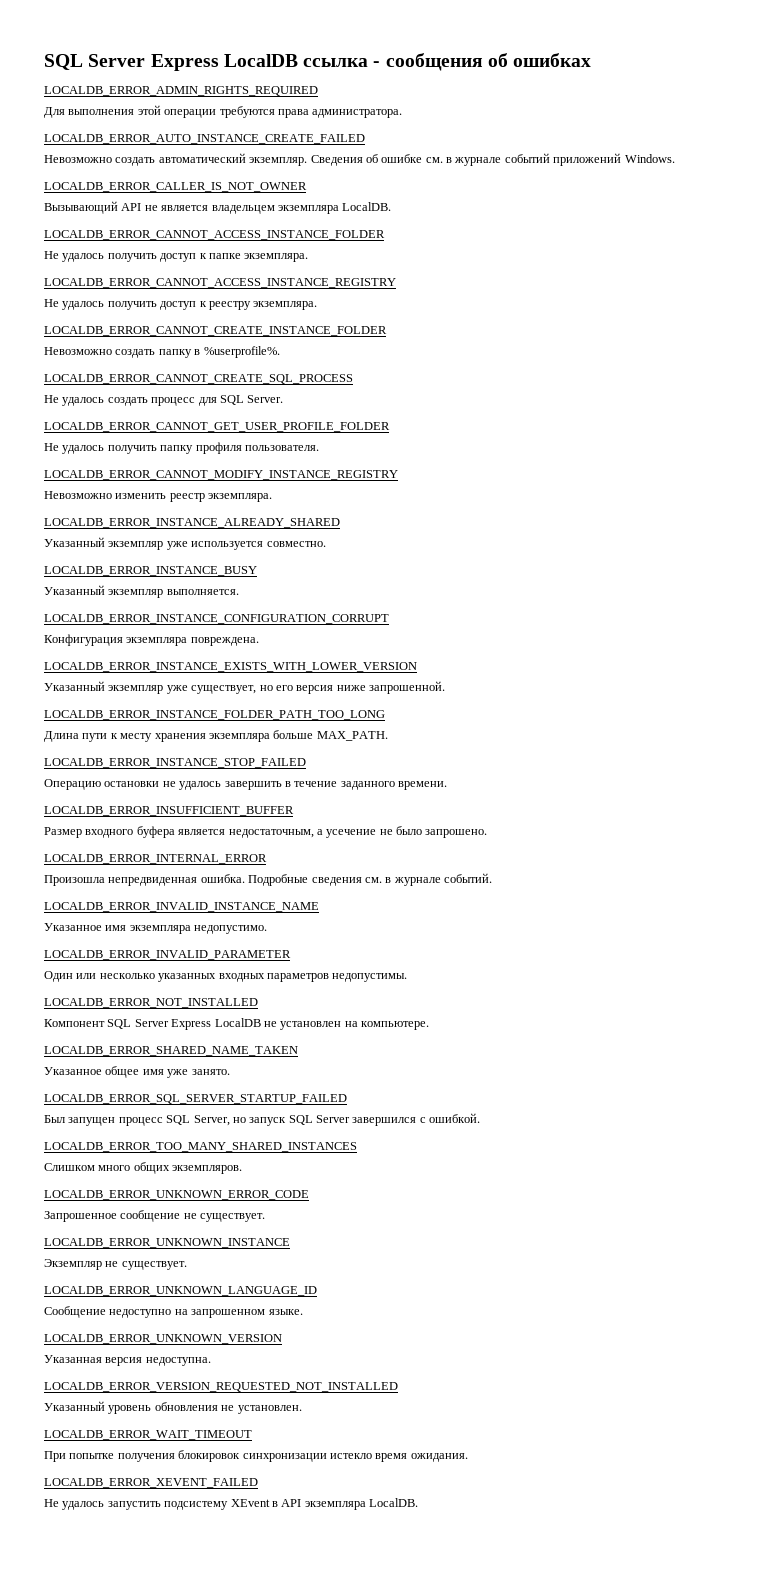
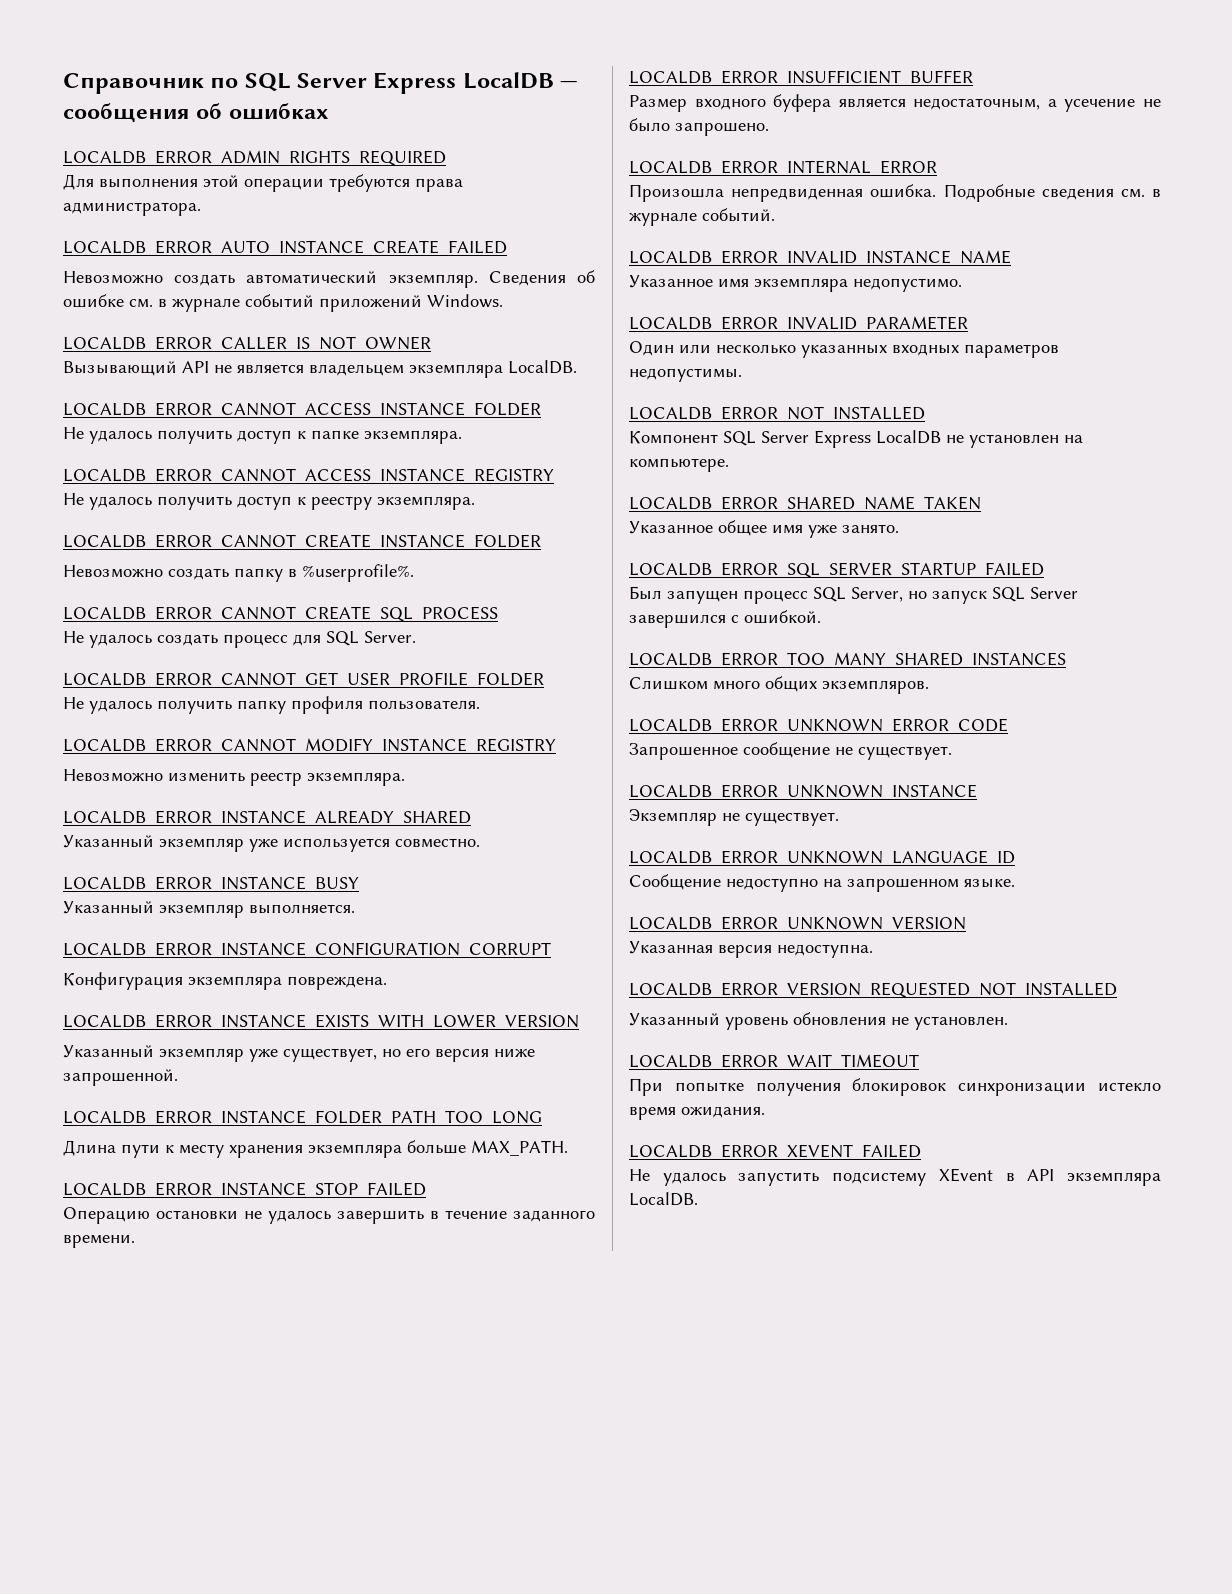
- SQL Server Express LocalDB ссылка - сообщения об ошибках
+ Справочник по SQL Server Express LocalDB — сообщения об ошибках

